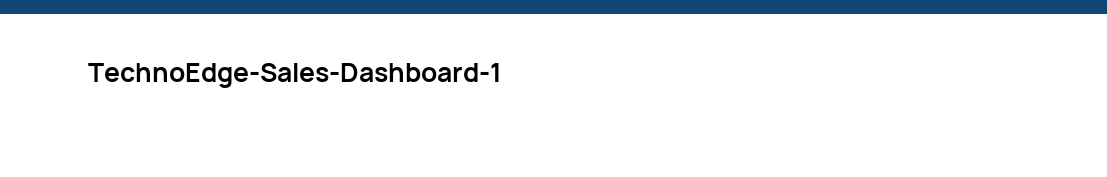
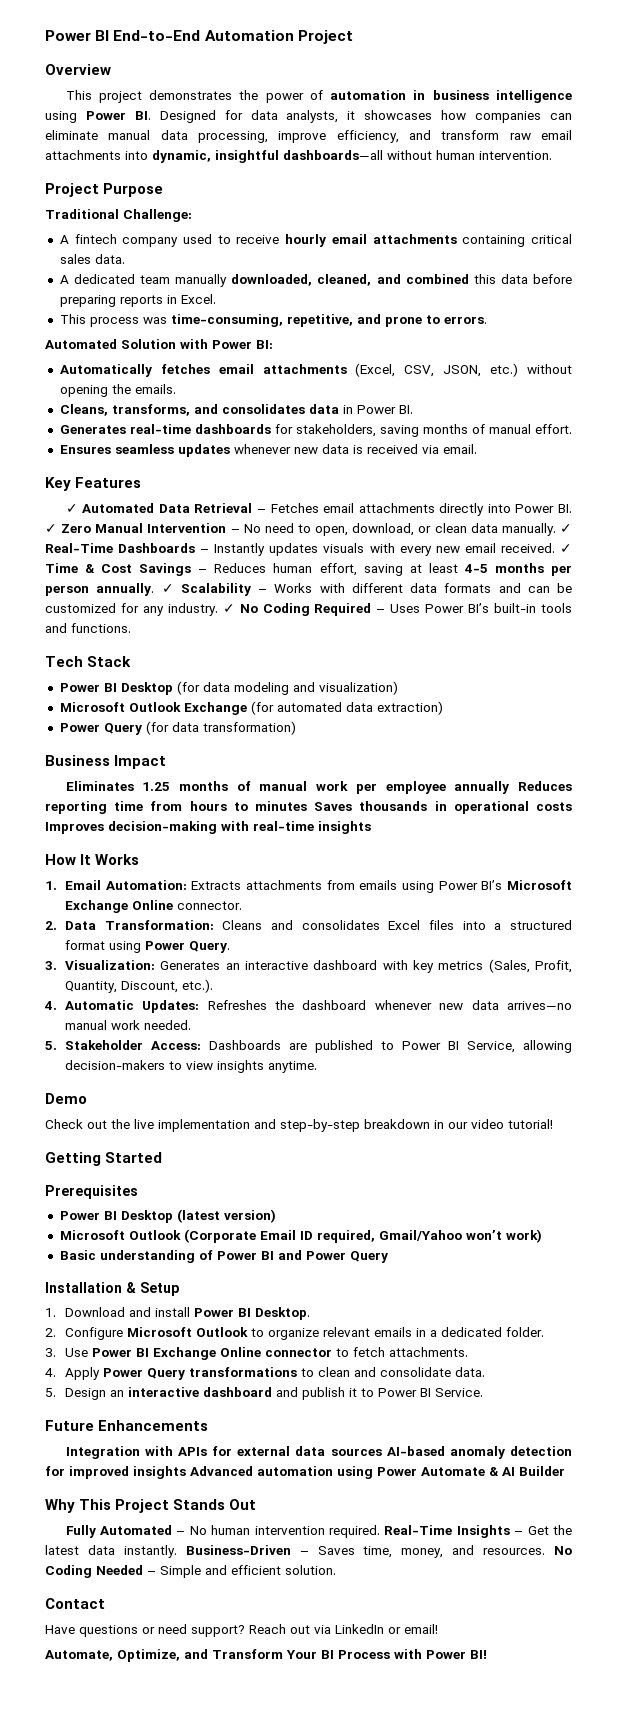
- TechnoEdge-Sales-Dashboard-1
+ Power BI End-to-End Automation Project
+ Overview
+ This project demonstrates the power of automation in business intelligence using Power BI. Designed for data analysts, it showcases how companies can eliminate manual data processing, improve efficiency, and transform raw email attachments into dynamic, insightful dashboards—all without human intervention.
+ Project Purpose
+ Traditional Challenge:
+ A fintech company used to receive hourly email attachments containing critical sales data.
+ A dedicated team manually downloaded, cleaned, and combined this data before preparing reports in Excel.
+ This process was time-consuming, repetitive, and prone to errors.
+ Automated Solution with Power BI:
+ Automatically fetches email attachments (Excel, CSV, JSON, etc.) without opening the emails.
+ Cleans, transforms, and consolidates data in Power BI.
+ Generates real-time dashboards for stakeholders, saving months of manual effort.
+ Ensures seamless updates whenever new data is received via email.
+ Key Features
+ ✓ Automated Data Retrieval – Fetches email attachments directly into Power BI. ✓ Zero Manual Intervention – No need to open, download, or clean data manually. ✓ Real-Time Dashboards – Instantly updates visuals with every new email received. ✓ Time & Cost Savings – Reduces human effort, saving at least 4-5 months per person annually. ✓ Scalability – Works with different data formats and can be customized for any industry. ✓ No Coding Required – Uses Power BI’s built-in tools and functions.
+ Tech Stack
+ Power BI Desktop (for data modeling and visualization)
+ Microsoft Outlook Exchange (for automated data extraction)
+ Power Query (for data transformation)
+ Business Impact
+ Eliminates 1.25 months of manual work per employee annually Reduces reporting time from hours to minutes Saves thousands in operational costs Improves decision-making with real-time insights
+ How It Works
+ 1. Email Automation: Extracts attachments from emails using Power BI’s Microsoft Exchange Online connector.
+ 2. Data Transformation: Cleans and consolidates Excel files into a structured format using Power Query.
+ 3. Visualization: Generates an interactive dashboard with key metrics (Sales, Profit, Quantity, Discount, etc.).
+ 4. Automatic Updates: Refreshes the dashboard whenever new data arrives—no manual work needed.
+ 5. Stakeholder Access: Dashboards are published to Power BI Service, allowing decision-makers to view insights anytime.
+ Demo
+ Check out the live implementation and step-by-step breakdown in our video tutorial!
+ Getting Started
+ Prerequisites
+ Power BI Desktop (latest version)
+ Microsoft Outlook (Corporate Email ID required, Gmail/Yahoo won’t work)
+ Basic understanding of Power BI and Power Query
+ Installation & Setup
+ 1. Download and install Power BI Desktop.
+ 2. Configure Microsoft Outlook to organize relevant emails in a dedicated folder.
+ 3. Use Power BI Exchange Online connector to fetch attachments.
+ 4. Apply Power Query transformations to clean and consolidate data.
+ 5. Design an interactive dashboard and publish it to Power BI Service.
+ Future Enhancements
+ Integration with APIs for external data sources AI-based anomaly detection for improved insights Advanced automation using Power Automate & AI Builder
+ Why This Project Stands Out
+ Fully Automated – No human intervention required. Real-Time Insights – Get the latest data instantly. Business-Driven – Saves time, money, and resources. No Coding Needed – Simple and efficient solution.
+ Contact
+ Have questions or need support? Reach out via LinkedIn or email!
+ Automate, Optimize, and Transform Your BI Process with Power BI!

